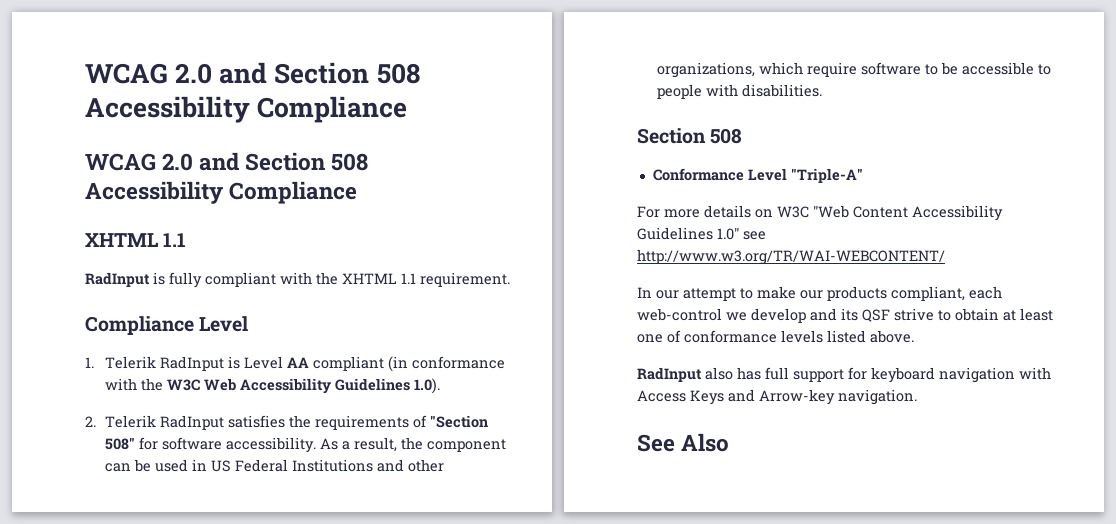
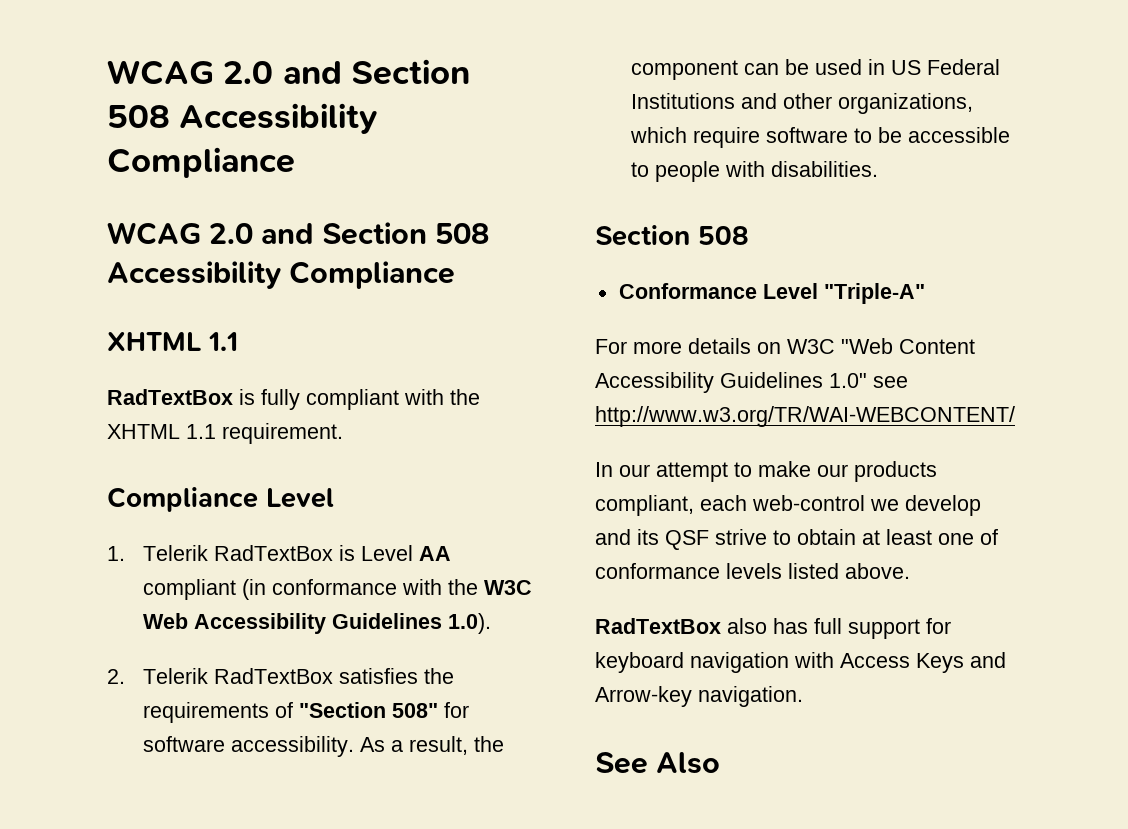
- RadInput is fully compliant with the XHTML 1.1 requirement.
+ RadTextBox is fully compliant with the XHTML 1.1 requirement.
- 1. Telerik RadInput is Level AA compliant (in conformance with the W3C Web Accessibility Guidelines 1.0).
+ 1. Telerik RadTextBox is Level AA compliant (in conformance with the W3C Web Accessibility Guidelines 1.0).
- 2. Telerik RadInput satisfies the requirements of "Section 508" for software accessibility.
+ 2. Telerik RadTextBox satisfies the requirements of "Section 508" for software accessibility.
- RadInput also has full support for keyboard navigation with Access Keys and Arrow-key navigation.
+ RadTextBox also has full support for keyboard navigation with Access Keys and Arrow-key navigation.

